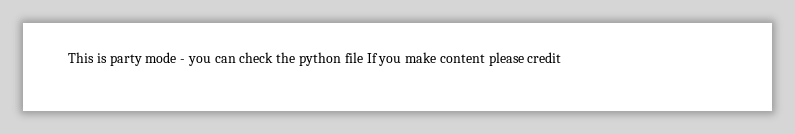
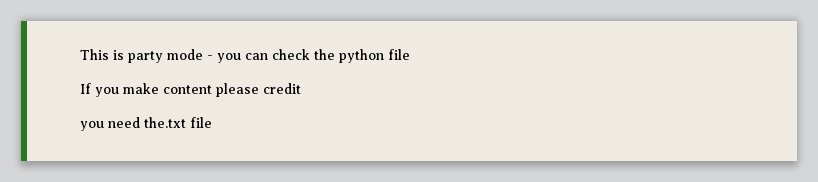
- This is party mode - you can check the python file If you make content please credit
+ This is party mode - you can check the python file
+ If you make content please credit
+ you need the.txt file

